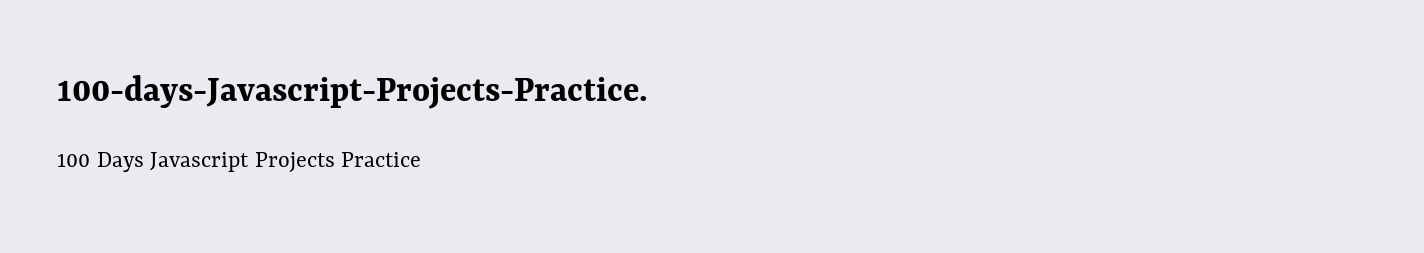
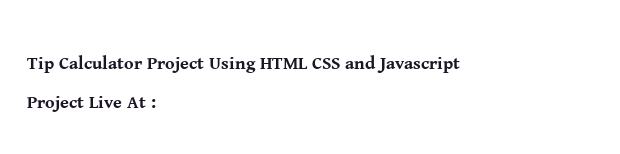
- 100-days-Javascript-Projects-Practice.
- 100 Days Javascript Projects Practice
+ Tip Calculator Project Using HTML CSS and Javascript
+ Project Live At :

